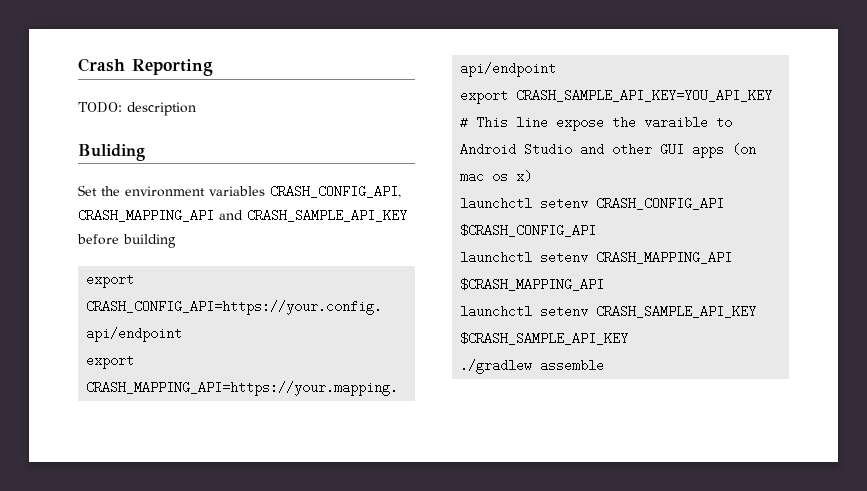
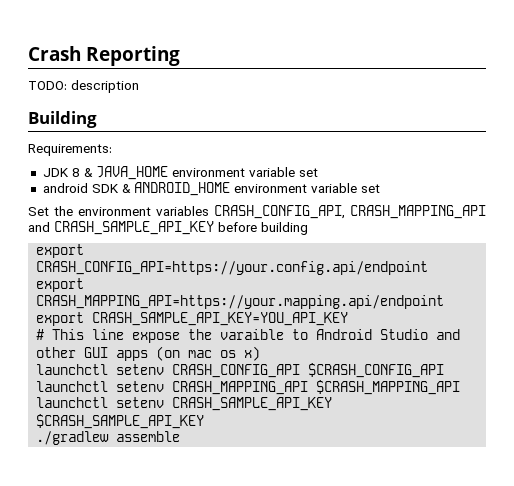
- Buliding
+ Building
+ Requirements:
+ JDK 8 & JAVA_HOME environment variable set
+ android SDK & ANDROID_HOME environment variable set

